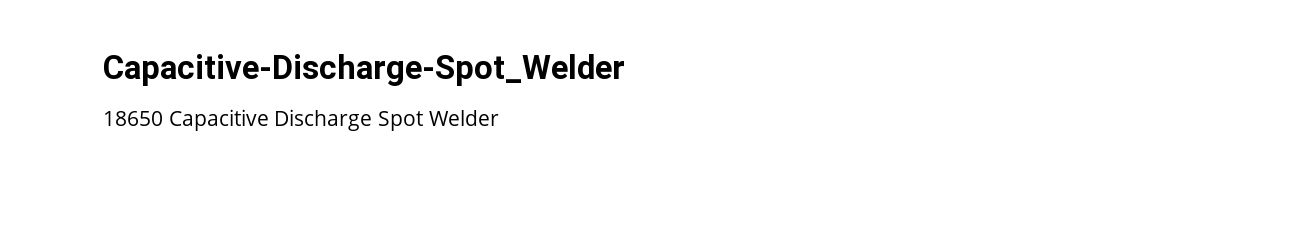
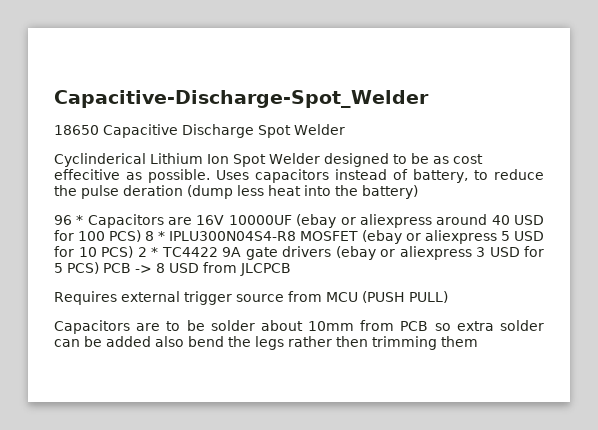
+ Cyclinderical Lithium Ion Spot Welder designed to be as cost effecitive as possible. Uses capacitors instead of battery, to reduce the pulse deration (dump less heat into the battery)
+ 96 * Capacitors are 16V 10000UF (ebay or aliexpress around 40 USD for 100 PCS) 8 * IPLU300N04S4-R8 MOSFET (ebay or aliexpress 5 USD for 10 PCS) 2 * TC4422 9A gate drivers (ebay or aliexpress 3 USD for 5 PCS) PCB -> 8 USD from JLCPCB
+ Requires external trigger source from MCU (PUSH PULL)
+ Capacitors are to be solder about 10mm from PCB so extra solder can be added also bend the legs rather then trimming them

